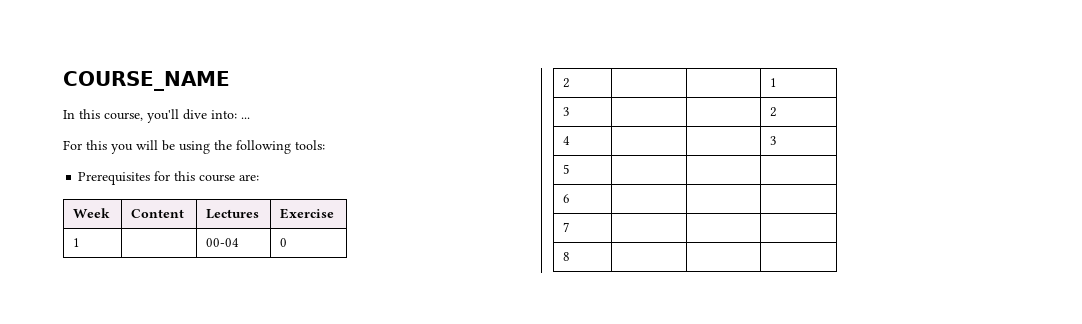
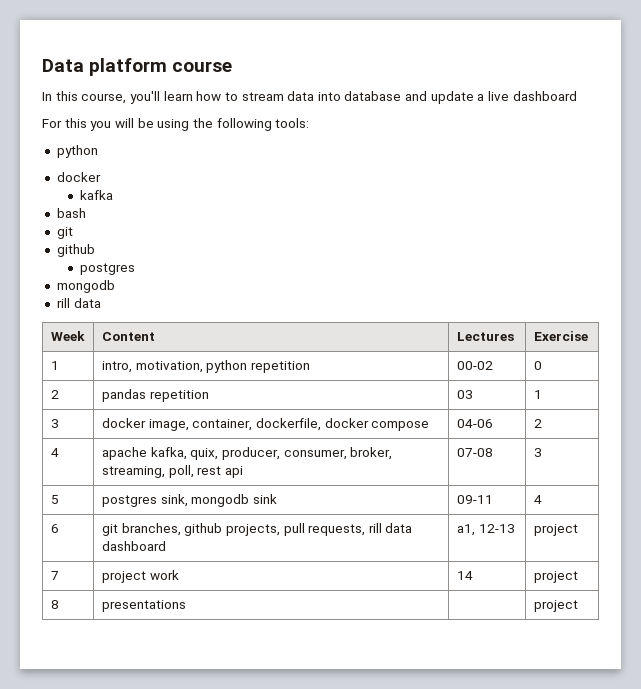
- COURSE_NAME
+ Data platform course
- In this course, you'll dive into: ...
+ In this course, you'll learn how to stream data into database and update a live dashboard
  For this you will be using the following tools:
- Prerequisites for this course are:
+ python
+ docker
+ kafka
+ bash
+ git
+ github
+ postgres
+ mongodb
+ rill data
- 1 | | 00-04 | 0
+ 1 | intro, motivation, python repetition | 00-02 | 0
- 2 | | | 1
+ 2 | pandas repetition | 03 | 1
- 3 | | | 2
- 4 | | | 3
- 5 | | |
- 6 | | |
- 7 | | |
+ 3 | docker image, container, dockerfile, docker compose | 04-06 | 2
+ 4 | apache kafka, quix, producer, consumer, broker, streaming, poll, rest api | 07-08 | 3
+ 5 | postgres sink, mongodb sink | 09-11 | 4
+ 6 | git branches, github projects, pull requests, rill data dashboard | a1, 12-13 | project
+ 7 | project work | 14 | project
- 8 | | |
+ 8 | presentations | | project

